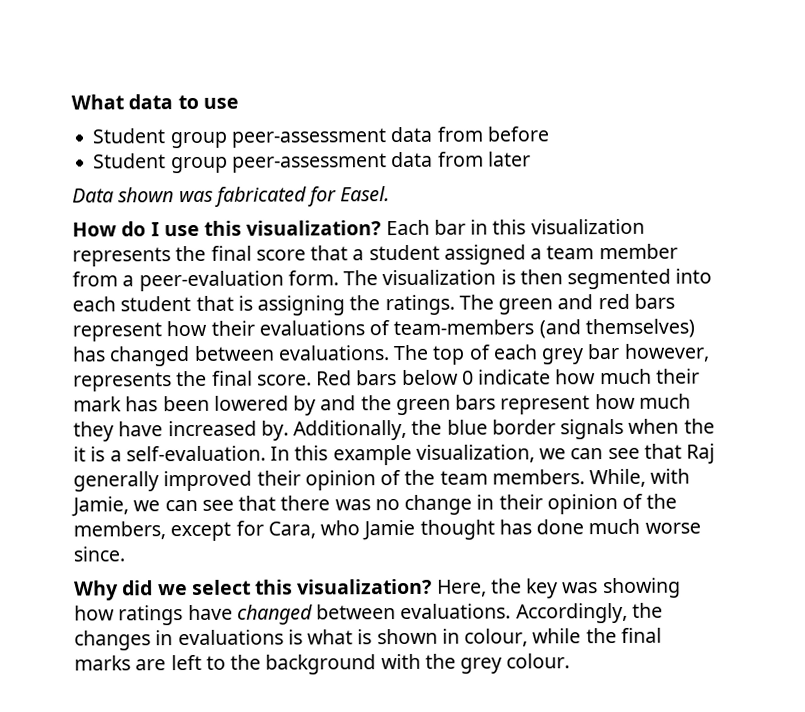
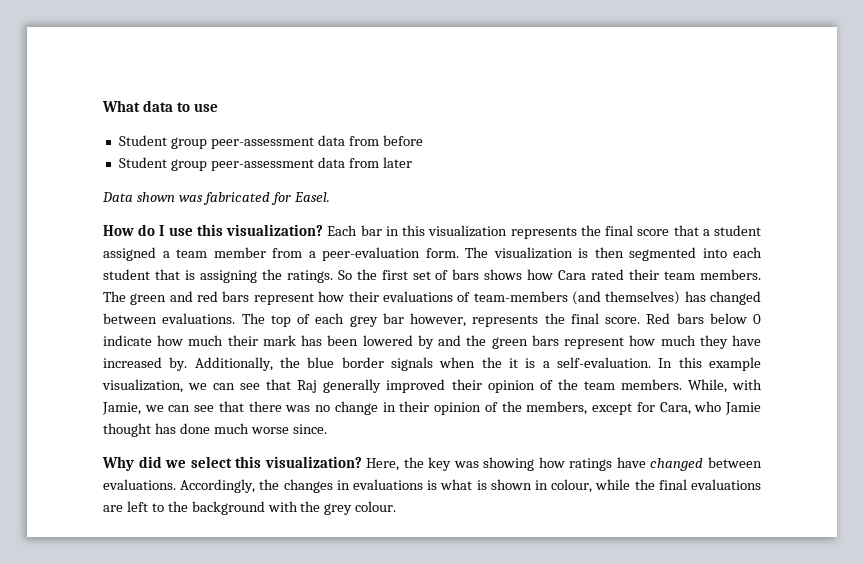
+ So the first set of bars shows how Cara rated their team members.
- Accordingly, the changes in evaluations is what is shown in colour, while the final marks are left to the background with the grey colour.
+ Accordingly, the changes in evaluations is what is shown in colour, while the final evaluations are left to the background with the grey colour.

